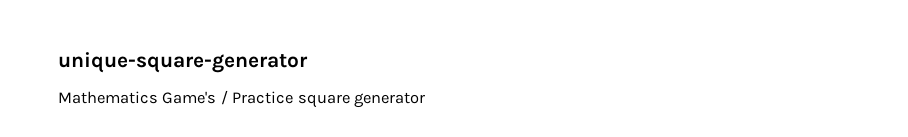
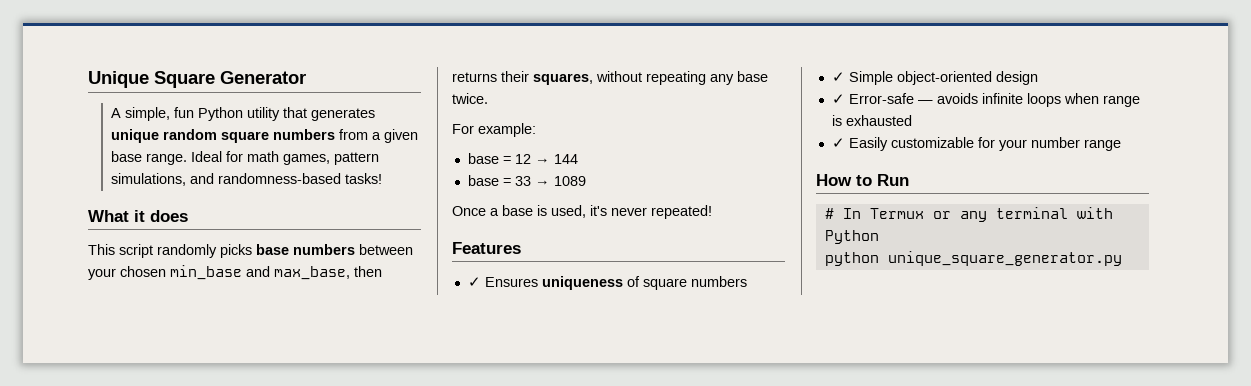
- unique-square-generator
- Mathematics Game's / Practice square generator
+ Unique Square Generator
+ A simple, fun Python utility that generates unique random square numbers from a given base range. Ideal for math games, pattern simulations, and randomness-based tasks!
+ What it does
+ This script randomly picks base numbers between your chosen min_base and max_base, then returns their squares, without repeating any base twice.
+ For example:
+ base = 12 → 144
+ base = 33 → 1089
+ Once a base is used, it's never repeated!
+ Features
+ ✓ Ensures uniqueness of square numbers
+ ✓ Simple object-oriented design
+ ✓ Error-safe — avoids infinite loops when range is exhausted
+ ✓ Easily customizable for your number range
+ How to Run
+ # In Termux or any terminal with Python
+ python unique_square_generator.py

